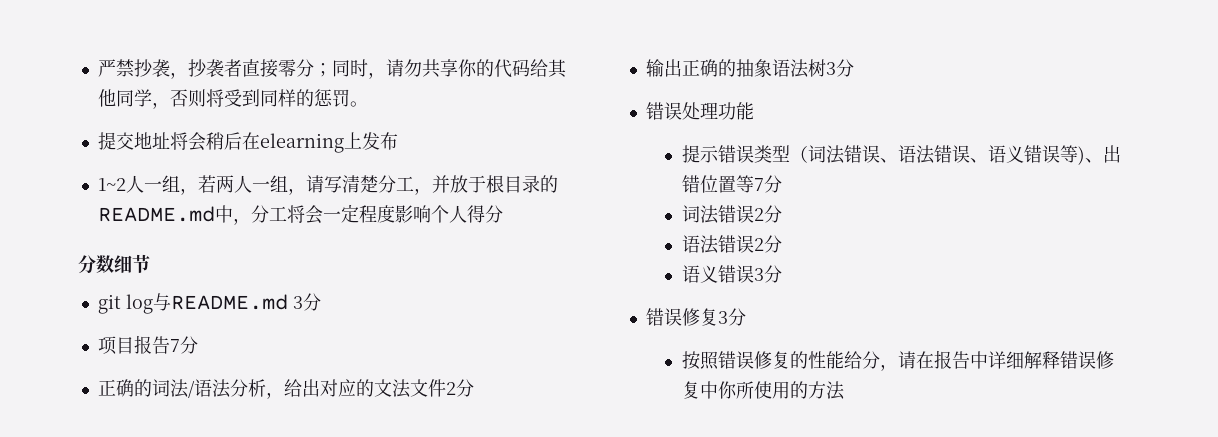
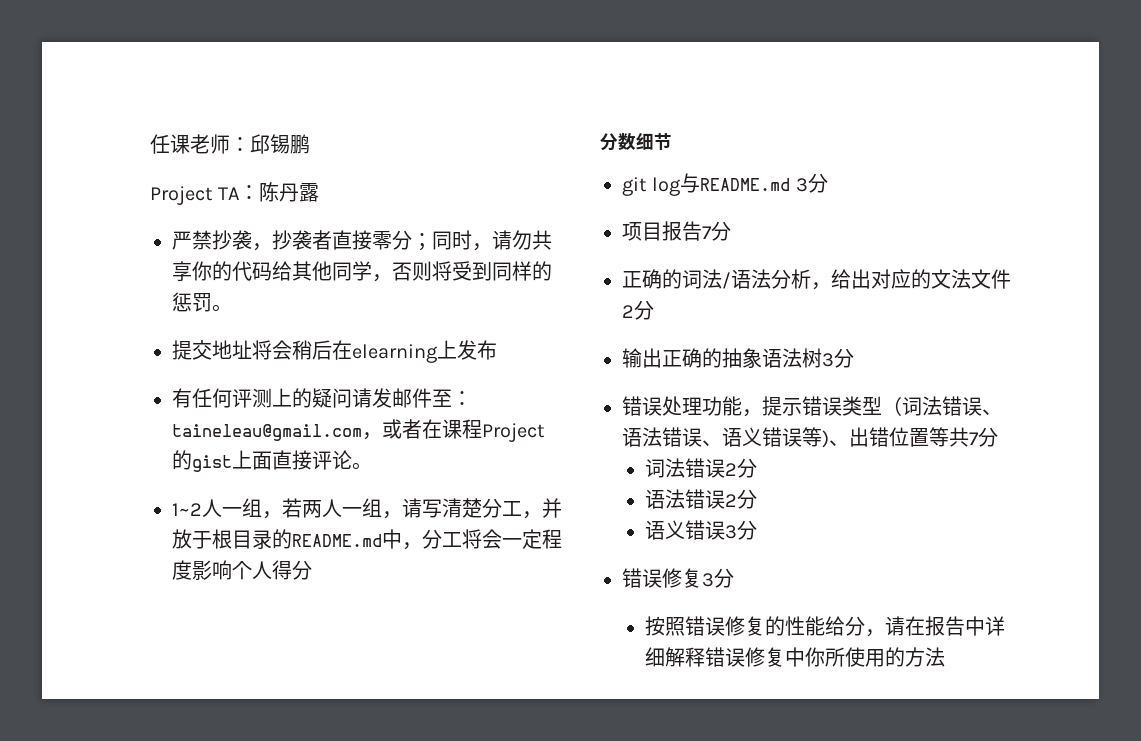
+ 任课老师：邱锡鹏
+ Project TA：陈丹露
+ 有任何评测上的疑问请发邮件至：taineleau@gmail.com，或者在课程Project的gist上面直接评论。
- 错误处理功能
- 提示错误类型（词法错误、语法错误、语义错误等)、出错位置等7分
+ 错误处理功能，提示错误类型（词法错误、语法错误、语义错误等)、出错位置等共7分

